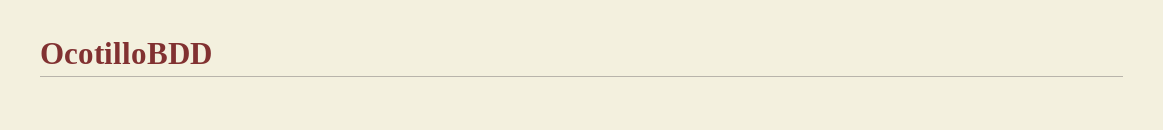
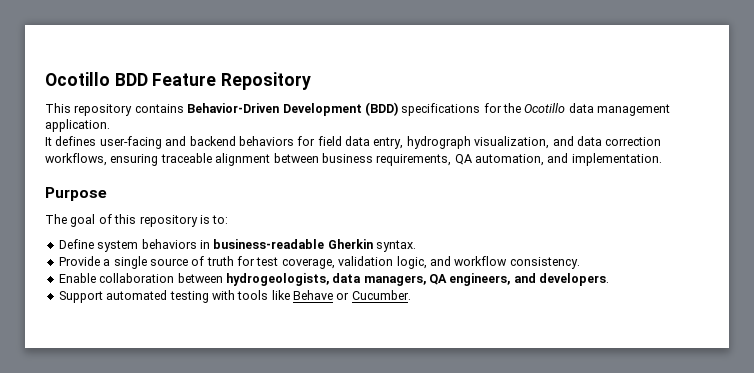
- OcotilloBDD
+ Ocotillo BDD Feature Repository
+ This repository contains Behavior-Driven Development (BDD) specifications for the Ocotillo data management application.
+ It defines user-facing and backend behaviors for field data entry, hydrograph visualization, and data correction workflows, ensuring traceable alignment between business requirements, QA automation, and implementation.
+ Purpose
+ The goal of this repository is to:
+ Define system behaviors in business-readable Gherkin syntax.
+ Provide a single source of truth for test coverage, validation logic, and workflow consistency.
+ Enable collaboration between hydrogeologists, data managers, QA engineers, and developers.
+ Support automated testing with tools like Behave or Cucumber.

